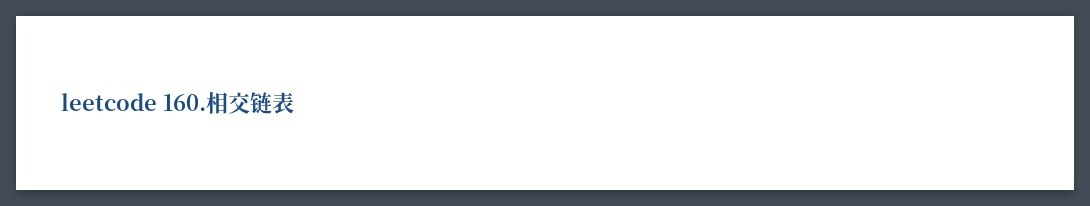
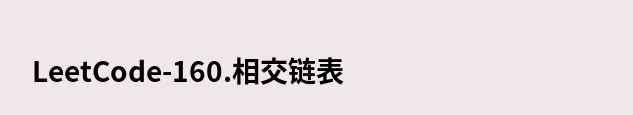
- leetcode 160.相交链表
+ LeetCode-160.相交链表

